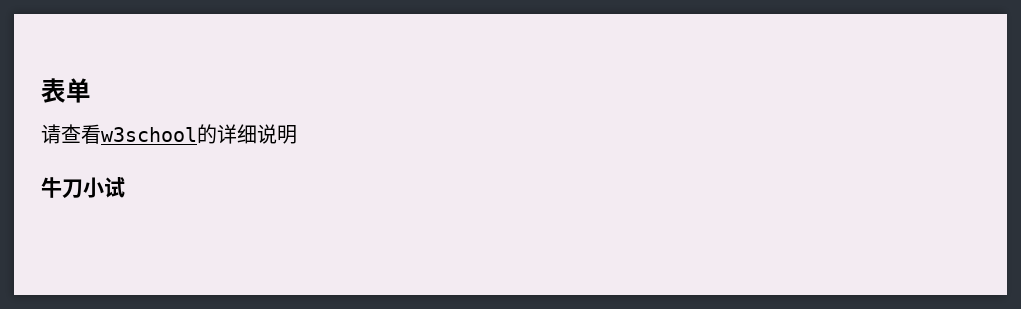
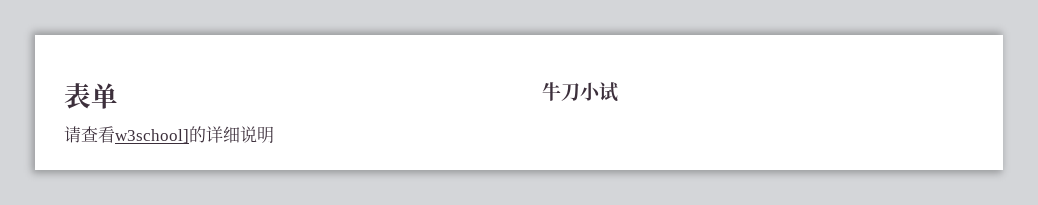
- 请查看w3school的详细说明
+ 请查看w3school]的详细说明

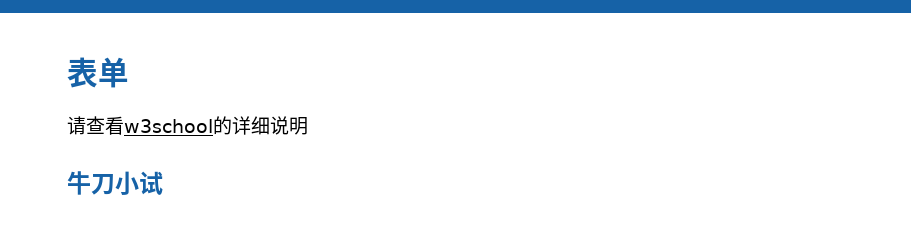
- 请查看w3school]的详细说明
+ 请查看w3school的详细说明

